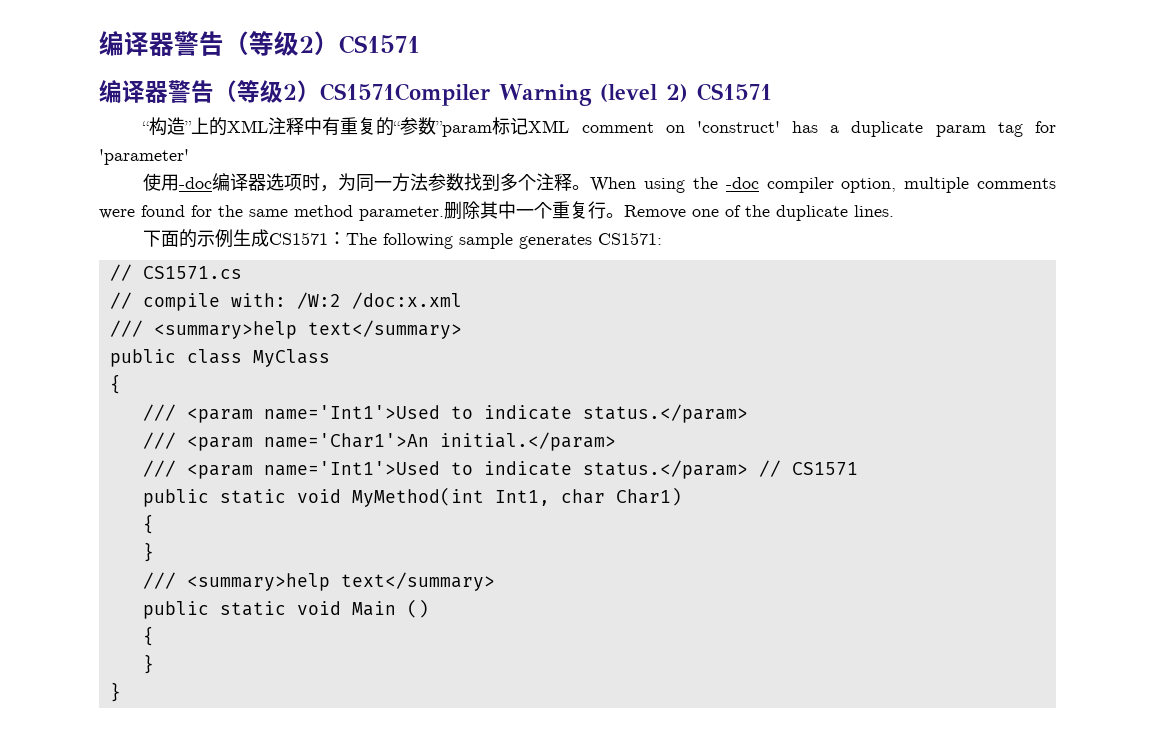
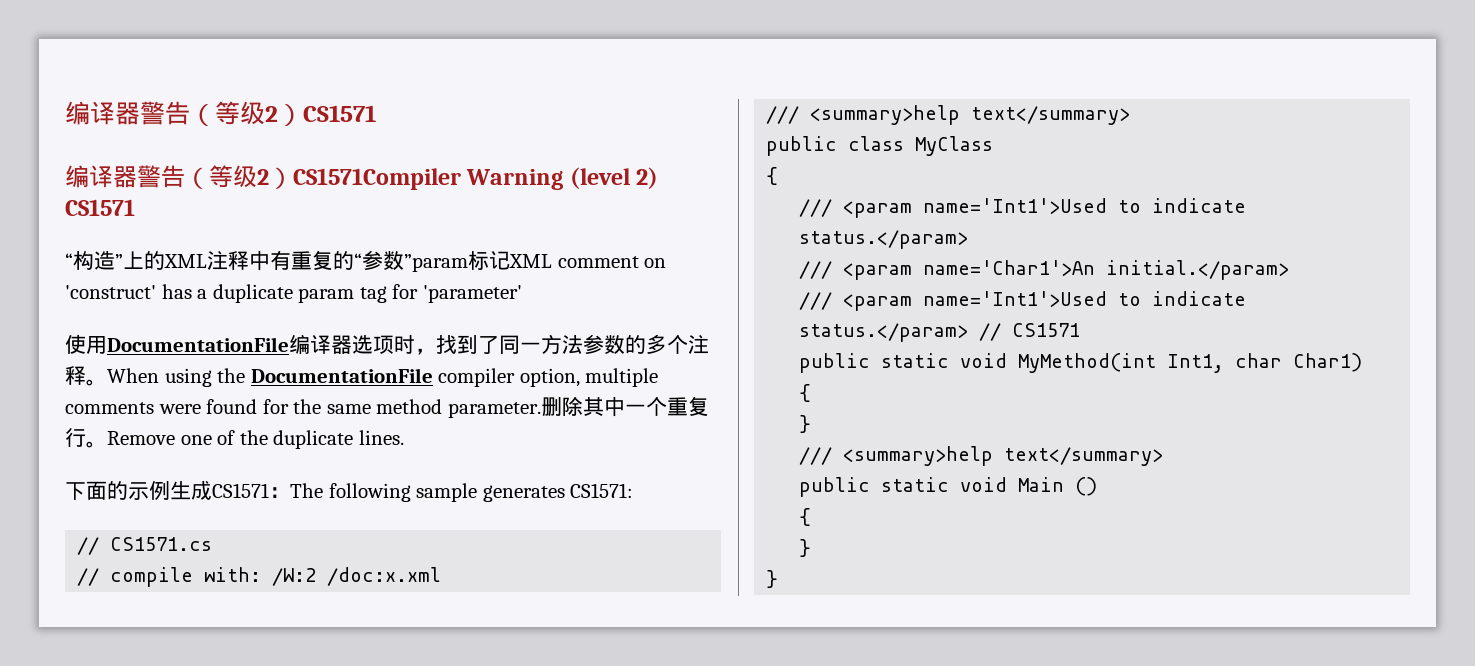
- 使用-doc编译器选项时，为同一方法参数找到多个注释。
+ 使用DocumentationFile编译器选项时，找到了同一方法参数的多个注释。
- When using the -doc compiler option, multiple comments were found for the same method parameter.
+ When using the DocumentationFile compiler option, multiple comments were found for the same method parameter.

